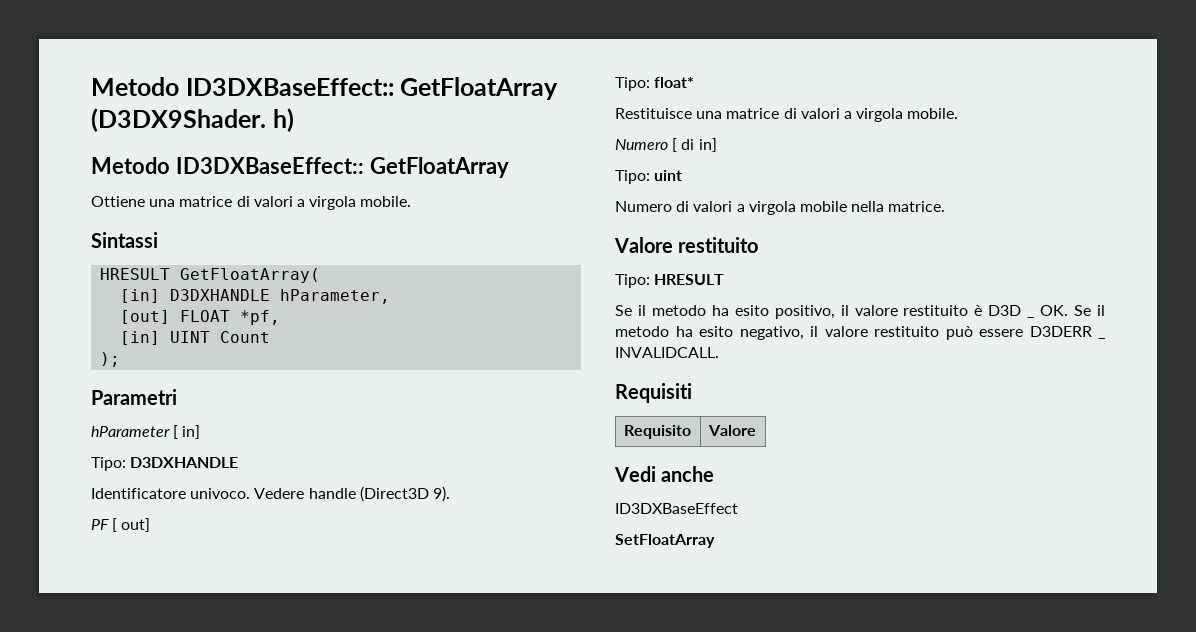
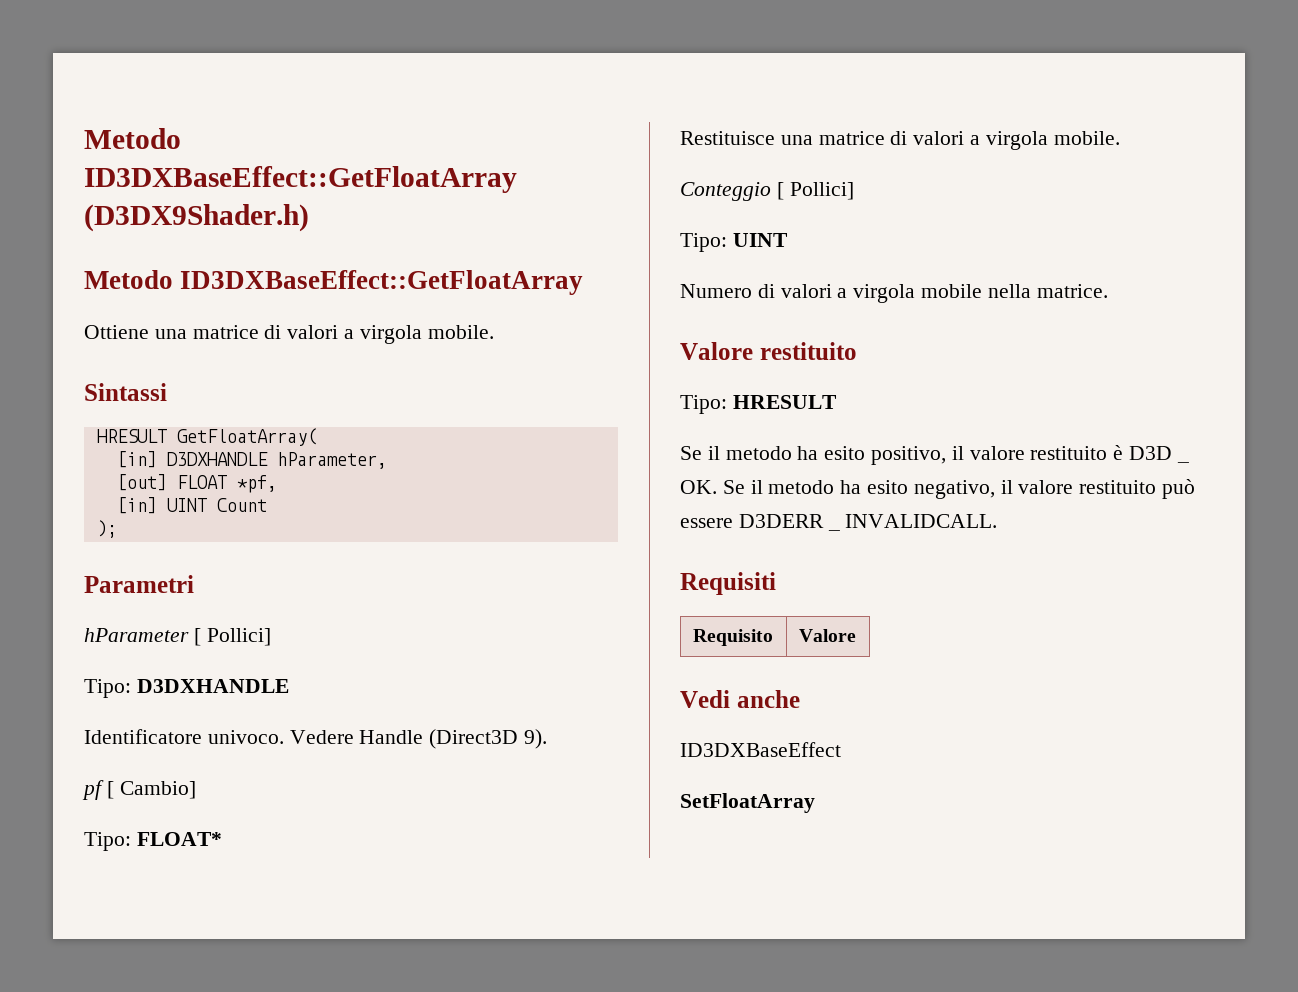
- Metodo ID3DXBaseEffect:: GetFloatArray (D3DX9Shader. h)
- Metodo ID3DXBaseEffect:: GetFloatArray
+ Metodo ID3DXBaseEffect::GetFloatArray (D3DX9Shader.h)
+ Metodo ID3DXBaseEffect::GetFloatArray
- hParameter [ in]
+ hParameter [ Pollici]
- Vedere handle (Direct3D 9).
+ Vedere Handle (Direct3D 9).
- PF [ out]
- Tipo: float*
+ pf [ Cambio]
+ Tipo: FLOAT*
- Numero [ di in]
- Tipo: uint
+ Conteggio [ Pollici]
+ Tipo: UINT

